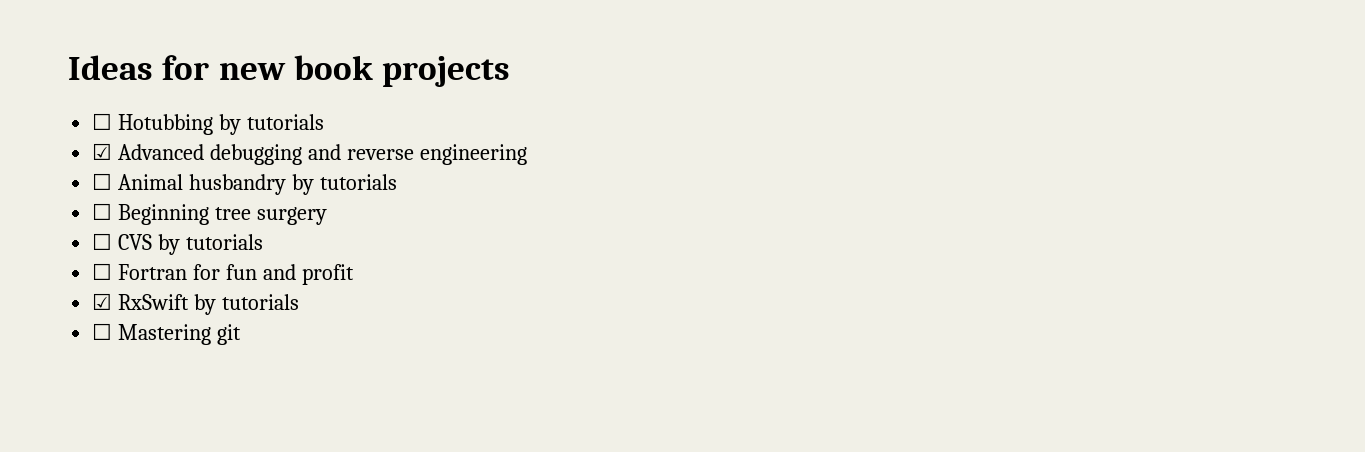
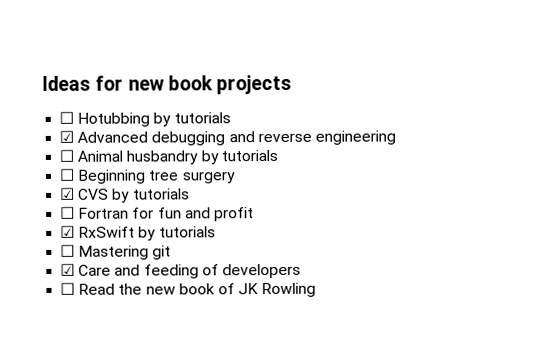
- ☐ CVS by tutorials
+ ☑ CVS by tutorials
+ ☑ Care and feeding of developers
+ ☐ Read the new book of JK Rowling

